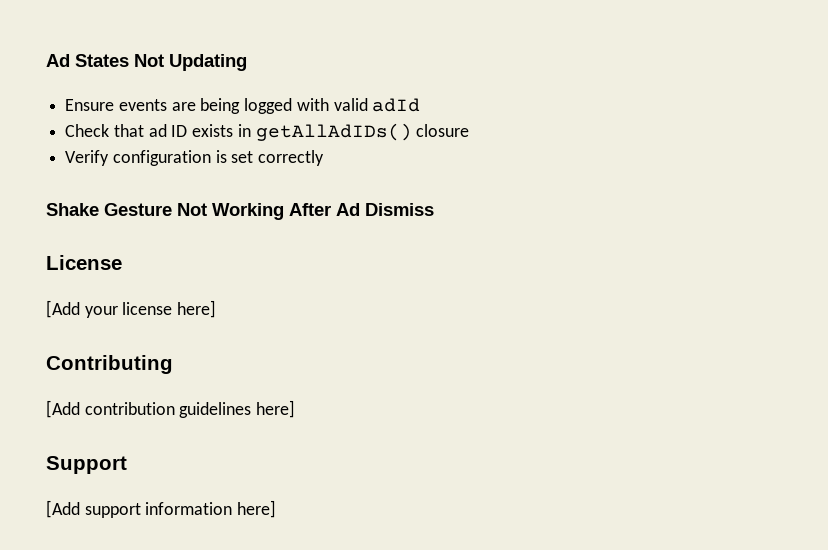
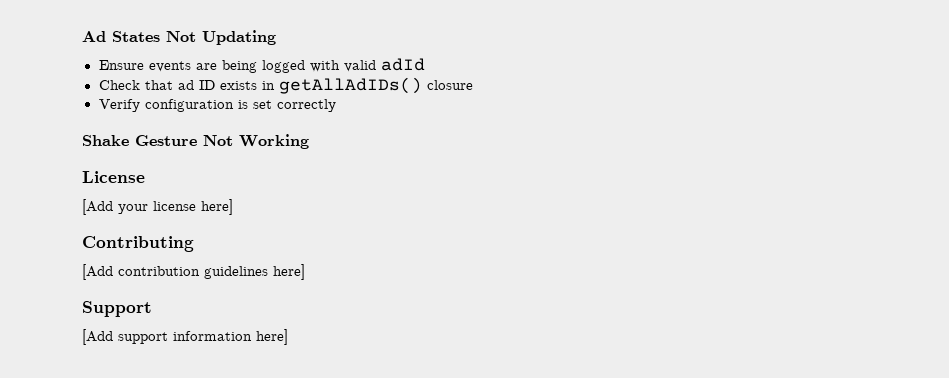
- Shake Gesture Not Working After Ad Dismiss
+ Shake Gesture Not Working

